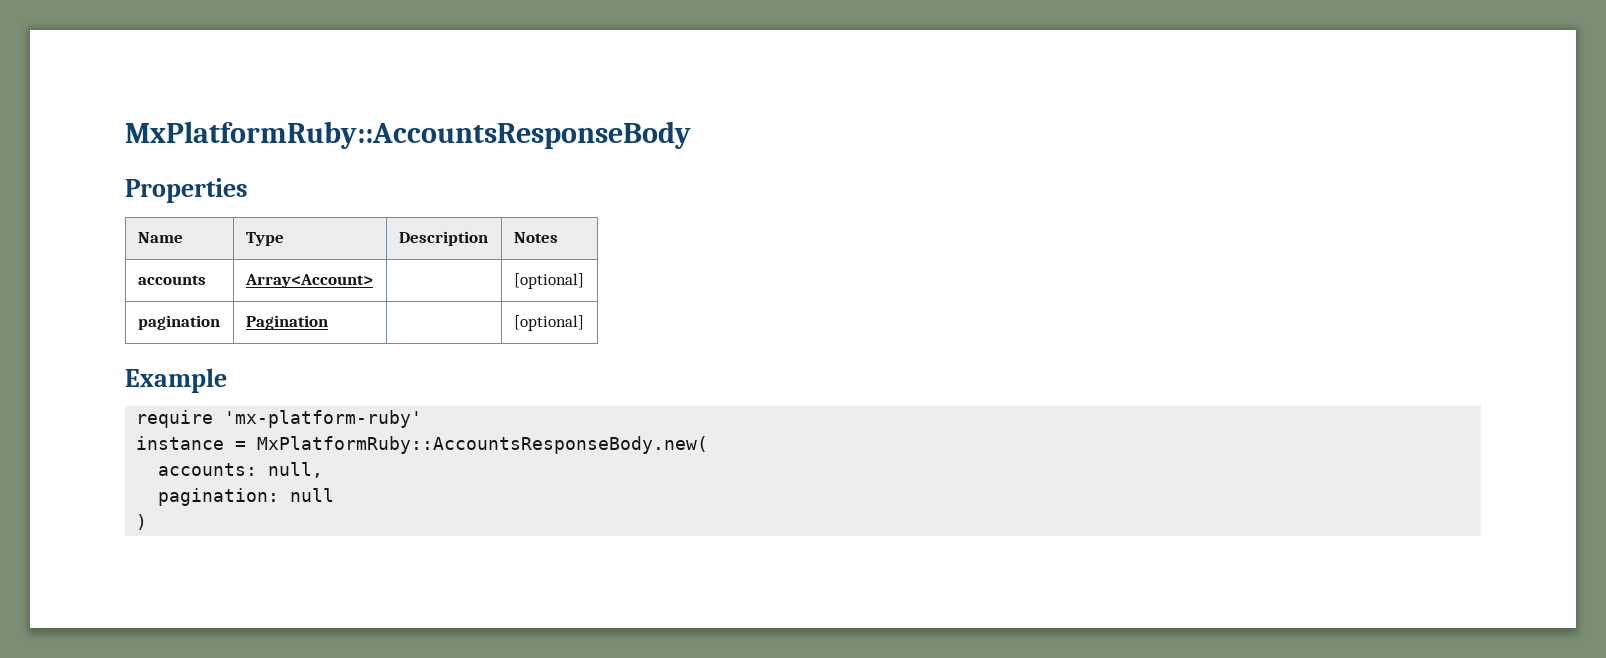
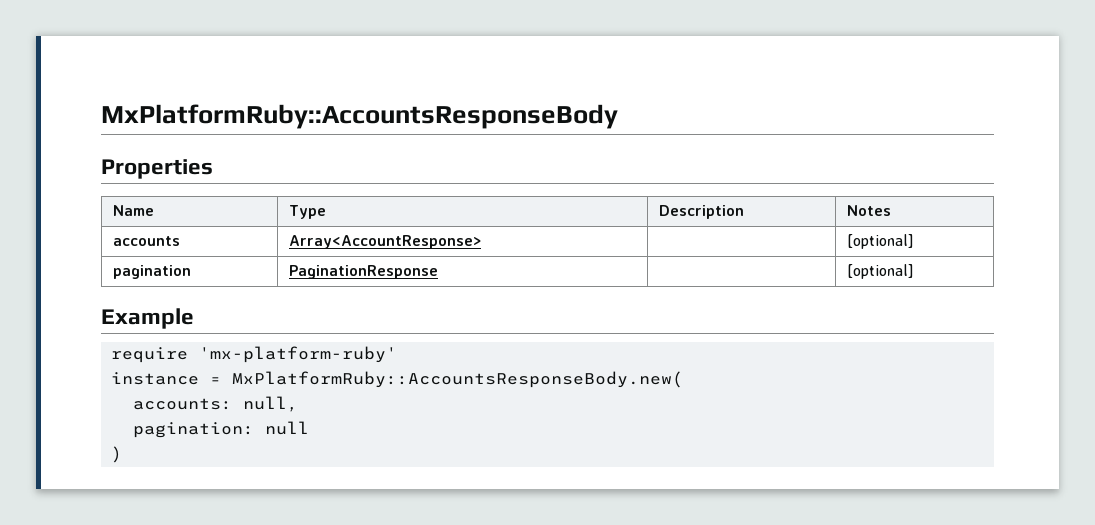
- accounts | Array<Account> | | [optional]
+ accounts | Array<AccountResponse> | | [optional]
- pagination | Pagination | | [optional]
+ pagination | PaginationResponse | | [optional]

